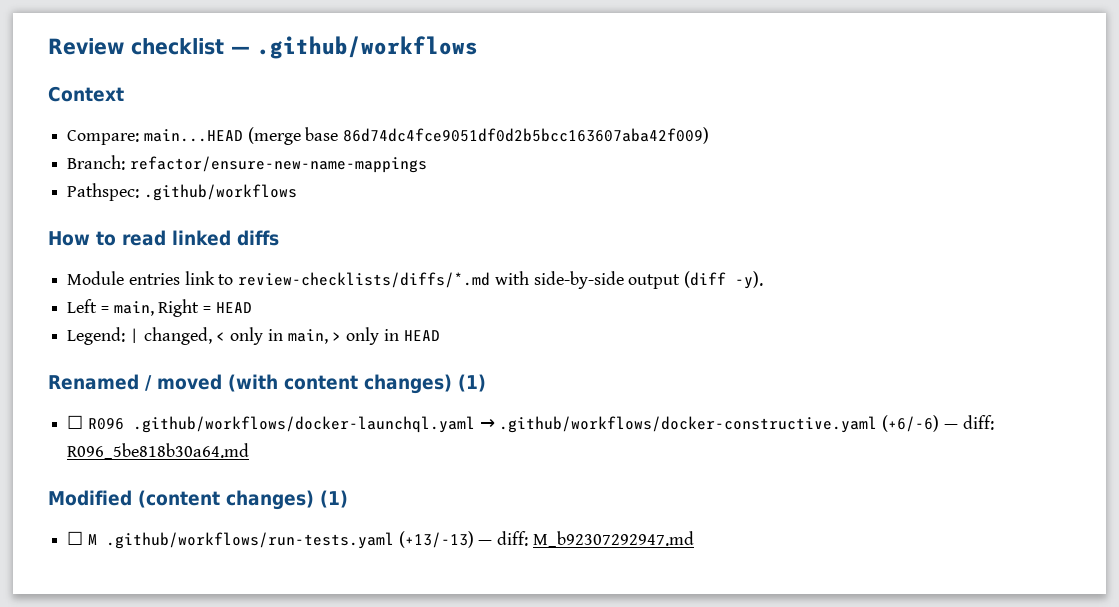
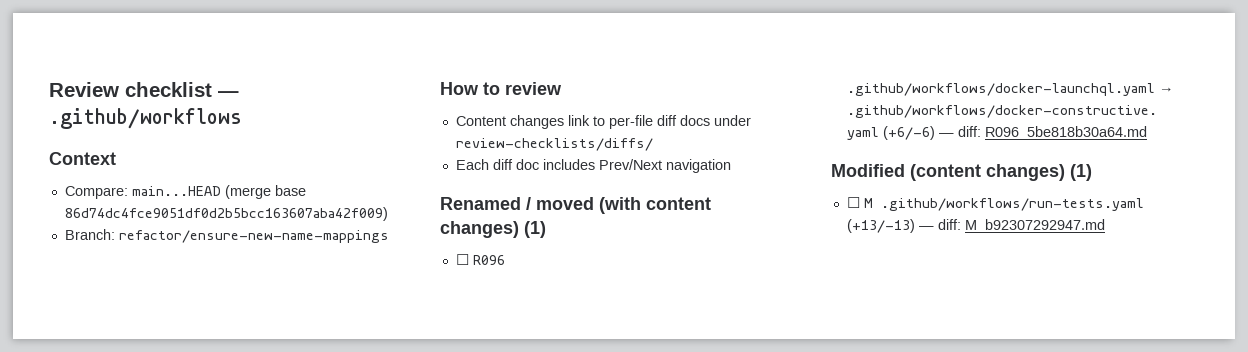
- Pathspec: .github/workflows
- How to read linked diffs
- Module entries link to review-checklists/diffs/*.md with side-by-side output (diff -y).
- Left = main, Right = HEAD
- Legend: | changed, < only in main, > only in HEAD
+ How to review
+ Content changes link to per-file diff docs under review-checklists/diffs/
+ Each diff doc includes Prev/Next navigation

